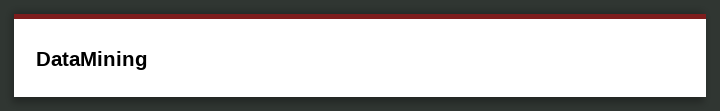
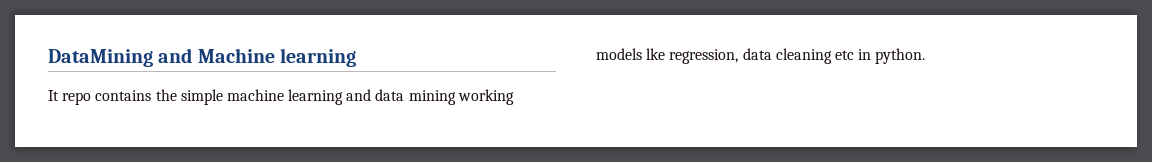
- DataMining
+ DataMining and Machine learning
+ It repo contains the simple machine learning and data mining working models lke regression, data cleaning etc in python.

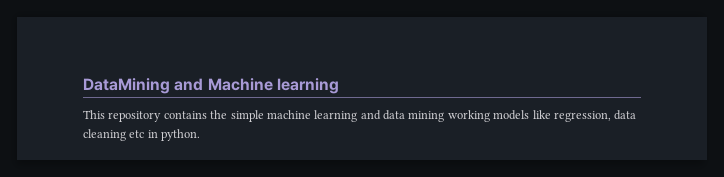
- It repo contains the simple machine learning and data mining working models lke regression, data cleaning etc in python.
+ This repository contains the simple machine learning and data mining working models like regression, data cleaning etc in python.

